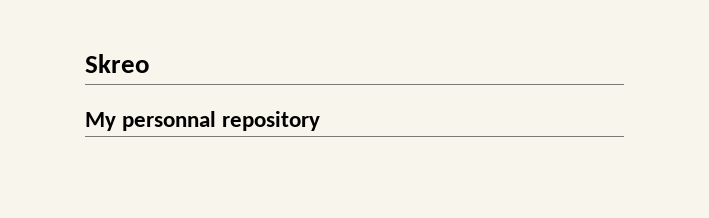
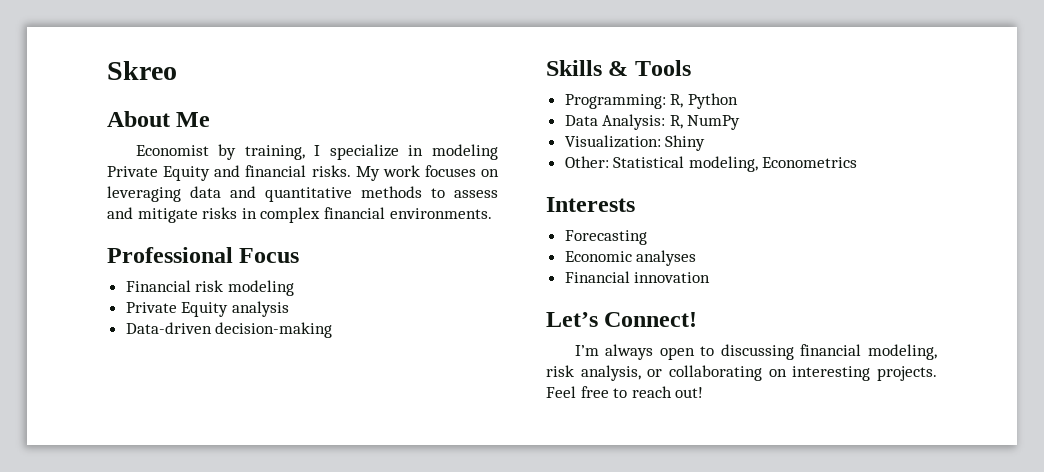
- My personnal repository
+ About Me
+ Economist by training, I specialize in modeling Private Equity and financial risks. My work focuses on leveraging data and quantitative methods to assess and mitigate risks in complex financial environments.
+ Professional Focus
+ Financial risk modeling
+ Private Equity analysis
+ Data-driven decision-making
+ Skills & Tools
+ Programming: R, Python
+ Data Analysis: R, NumPy
+ Visualization: Shiny
+ Other: Statistical modeling, Econometrics
+ Interests
+ Forecasting
+ Economic analyses
+ Financial innovation
+ Let’s Connect!
+ I’m always open to discussing financial modeling, risk analysis, or collaborating on interesting projects. Feel free to reach out!

